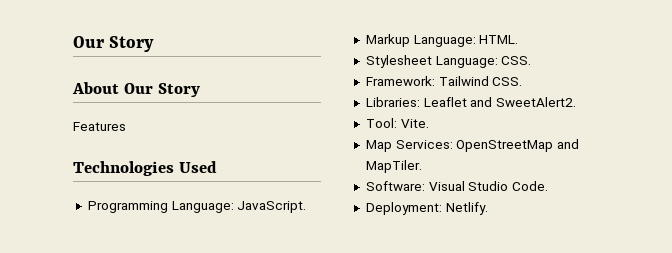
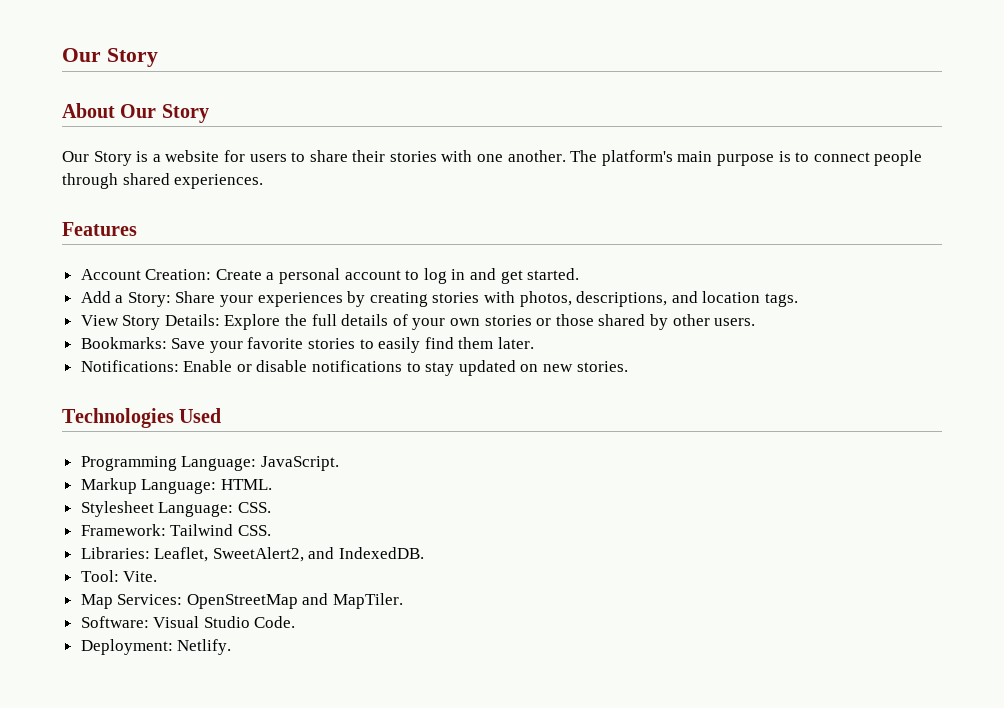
+ Our Story is a website for users to share their stories with one another. The platform's main purpose is to connect people through shared experiences.
  Features
+ Account Creation: Create a personal account to log in and get started.
+ Add a Story: Share your experiences by creating stories with photos, descriptions, and location tags.
+ View Story Details: Explore the full details of your own stories or those shared by other users.
+ Bookmarks: Save your favorite stories to easily find them later.
+ Notifications: Enable or disable notifications to stay updated on new stories.
- Libraries: Leaflet and SweetAlert2.
+ Libraries: Leaflet, SweetAlert2, and IndexedDB.

